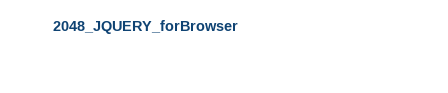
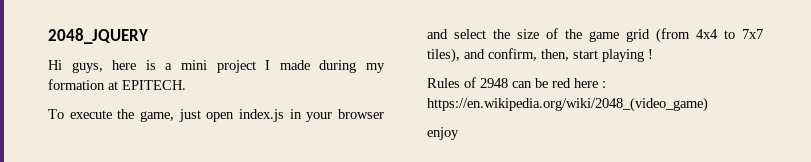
- 2048_JQUERY_forBrowser
+ 2048_JQUERY
+ Hi guys, here is a mini project I made during my formation at EPITECH.
+ To execute the game, just open index.js in your browser and select the size of the game grid (from 4x4 to 7x7 tiles), and confirm, then, start playing !
+ Rules of 2948 can be red here : https://en.wikipedia.org/wiki/2048_(video_game)
+ enjoy

